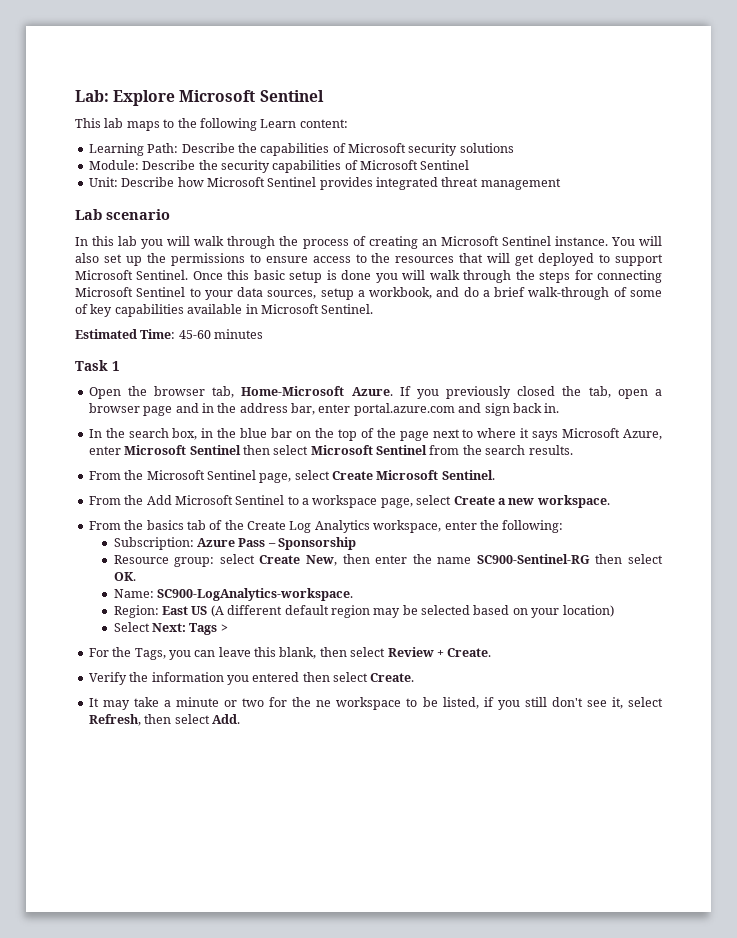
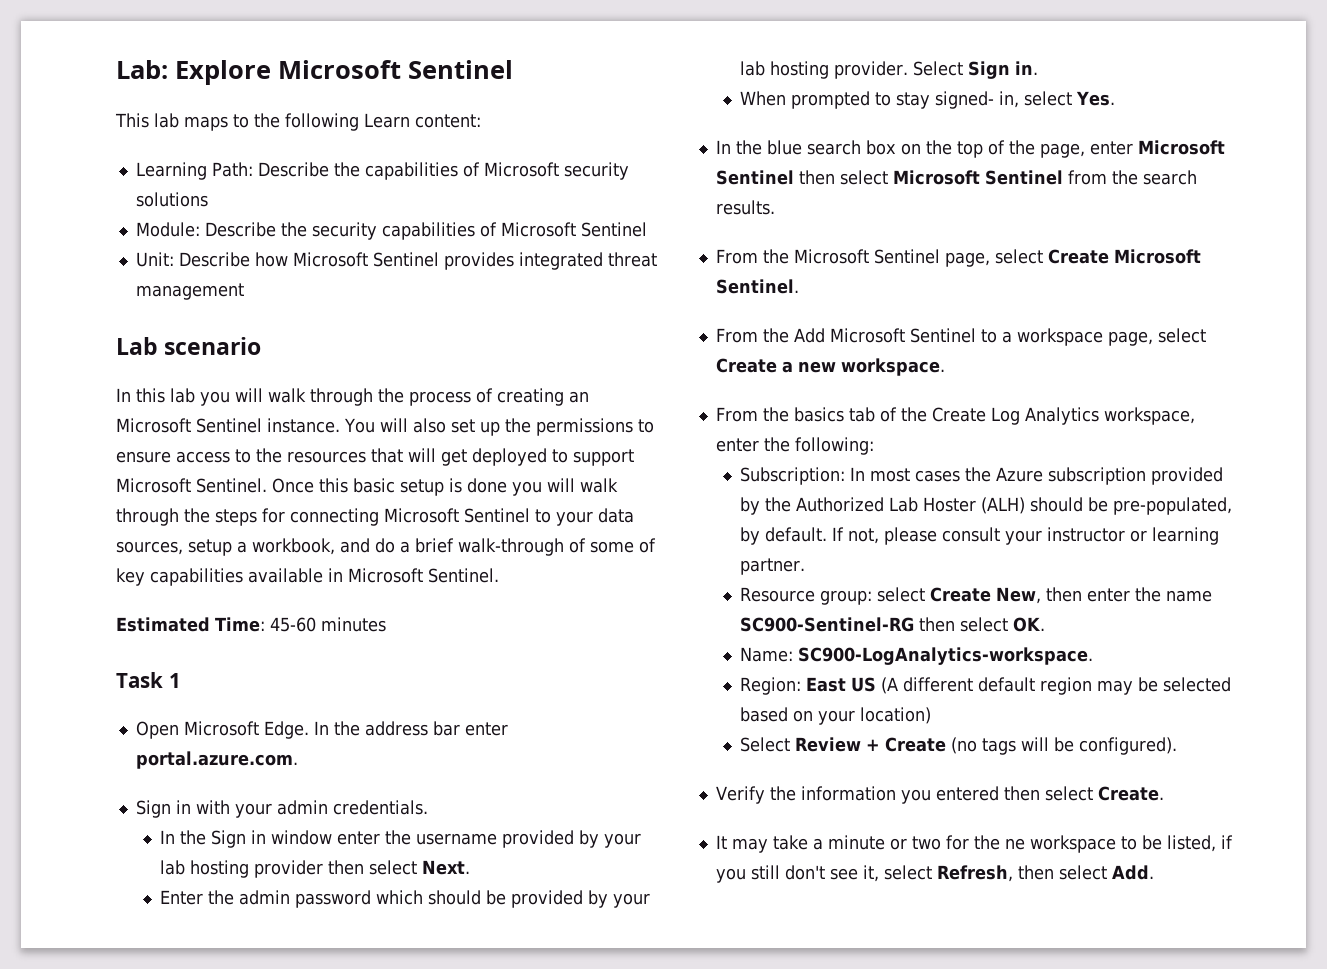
- Open the browser tab, Home-Microsoft Azure. If you previously closed the tab, open a browser page and in the address bar, enter portal.azure.com and sign back in.
- In the search box, in the blue bar on the top of the page next to where it says Microsoft Azure, enter Microsoft Sentinel then select Microsoft Sentinel from the search results.
+ Open Microsoft Edge. In the address bar enter portal.azure.com.
+ Sign in with your admin credentials.
+ In the Sign in window enter the username provided by your lab hosting provider then select Next.
+ Enter the admin password which should be provided by your lab hosting provider. Select Sign in.
+ When prompted to stay signed- in, select Yes.
+ In the blue search box on the top of the page, enter Microsoft Sentinel then select Microsoft Sentinel from the search results.
- Subscription: Azure Pass – Sponsorship
+ Subscription: In most cases the Azure subscription provided by the Authorized Lab Hoster (ALH) should be pre-populated, by default. If not, please consult your instructor or learning partner.
- Select Next: Tags >
- For the Tags, you can leave this blank, then select Review + Create.
+ Select Review + Create (no tags will be configured).

